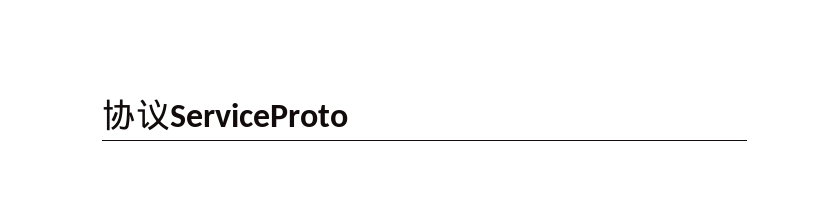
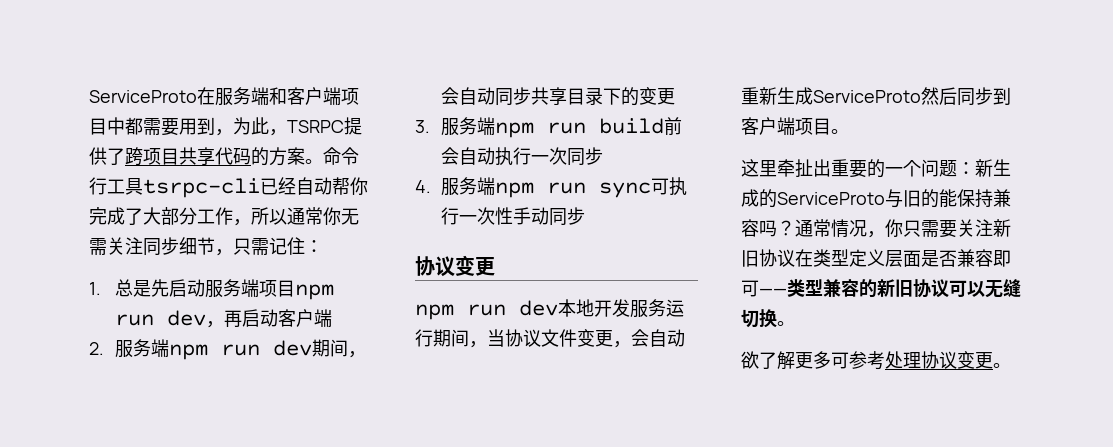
- 协议ServiceProto
+ ServiceProto在服务端和客户端项目中都需要用到，为此，TSRPC提供了跨项目共享代码的方案。命令行工具tsrpc-cli已经自动帮你完成了大部分工作，所以通常你无需关注同步细节，只需记住：
+ 1.总是先启动服务端项目npm run dev，再启动客户端
+ 2.服务端npm run dev期间，会自动同步共享目录下的变更
+ 3.服务端npm run build前会自动执行一次同步
+ 4.服务端npm run sync可执行一次性手动同步
+ 协议变更
+ npm run dev本地开发服务运行期间，当协议文件变更，会自动重新生成ServiceProto然后同步到客户端项目。
+ 这里牵扯出重要的一个问题：新生成的ServiceProto与旧的能保持兼容吗？通常情况，你只需要关注新旧协议在类型定义层面是否兼容即可——类型兼容的新旧协议可以无缝切换。
+ 欲了解更多可参考处理协议变更。

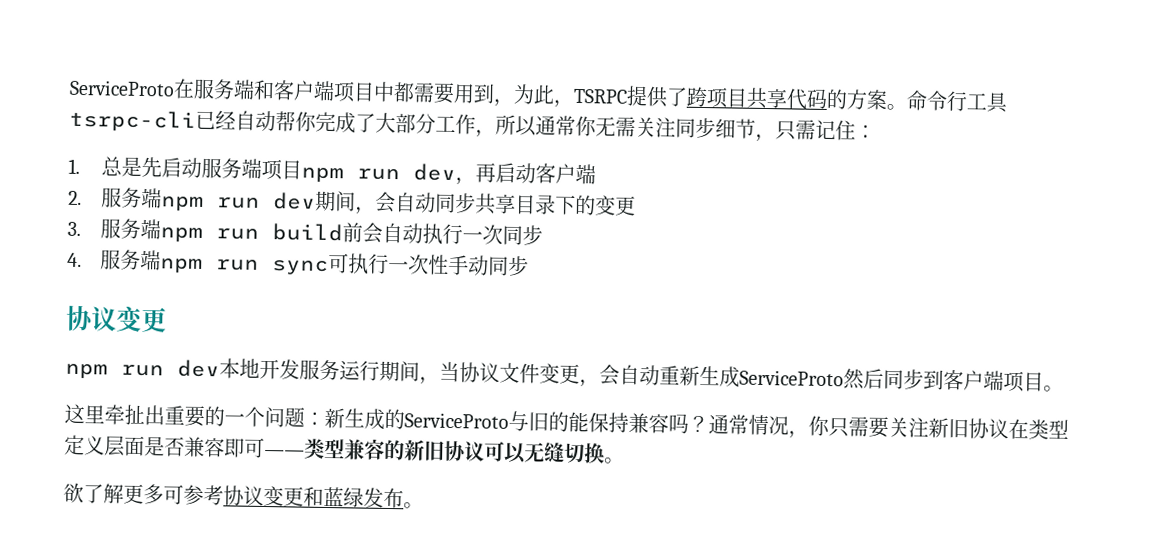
- 欲了解更多可参考处理协议变更。
+ 欲了解更多可参考协议变更和蓝绿发布。

